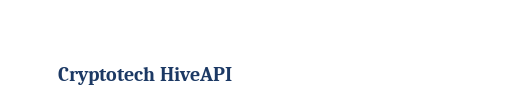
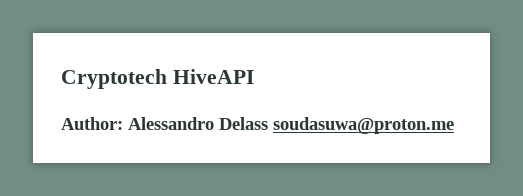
+ Author: Alessandro Delass soudasuwa@proton.me

